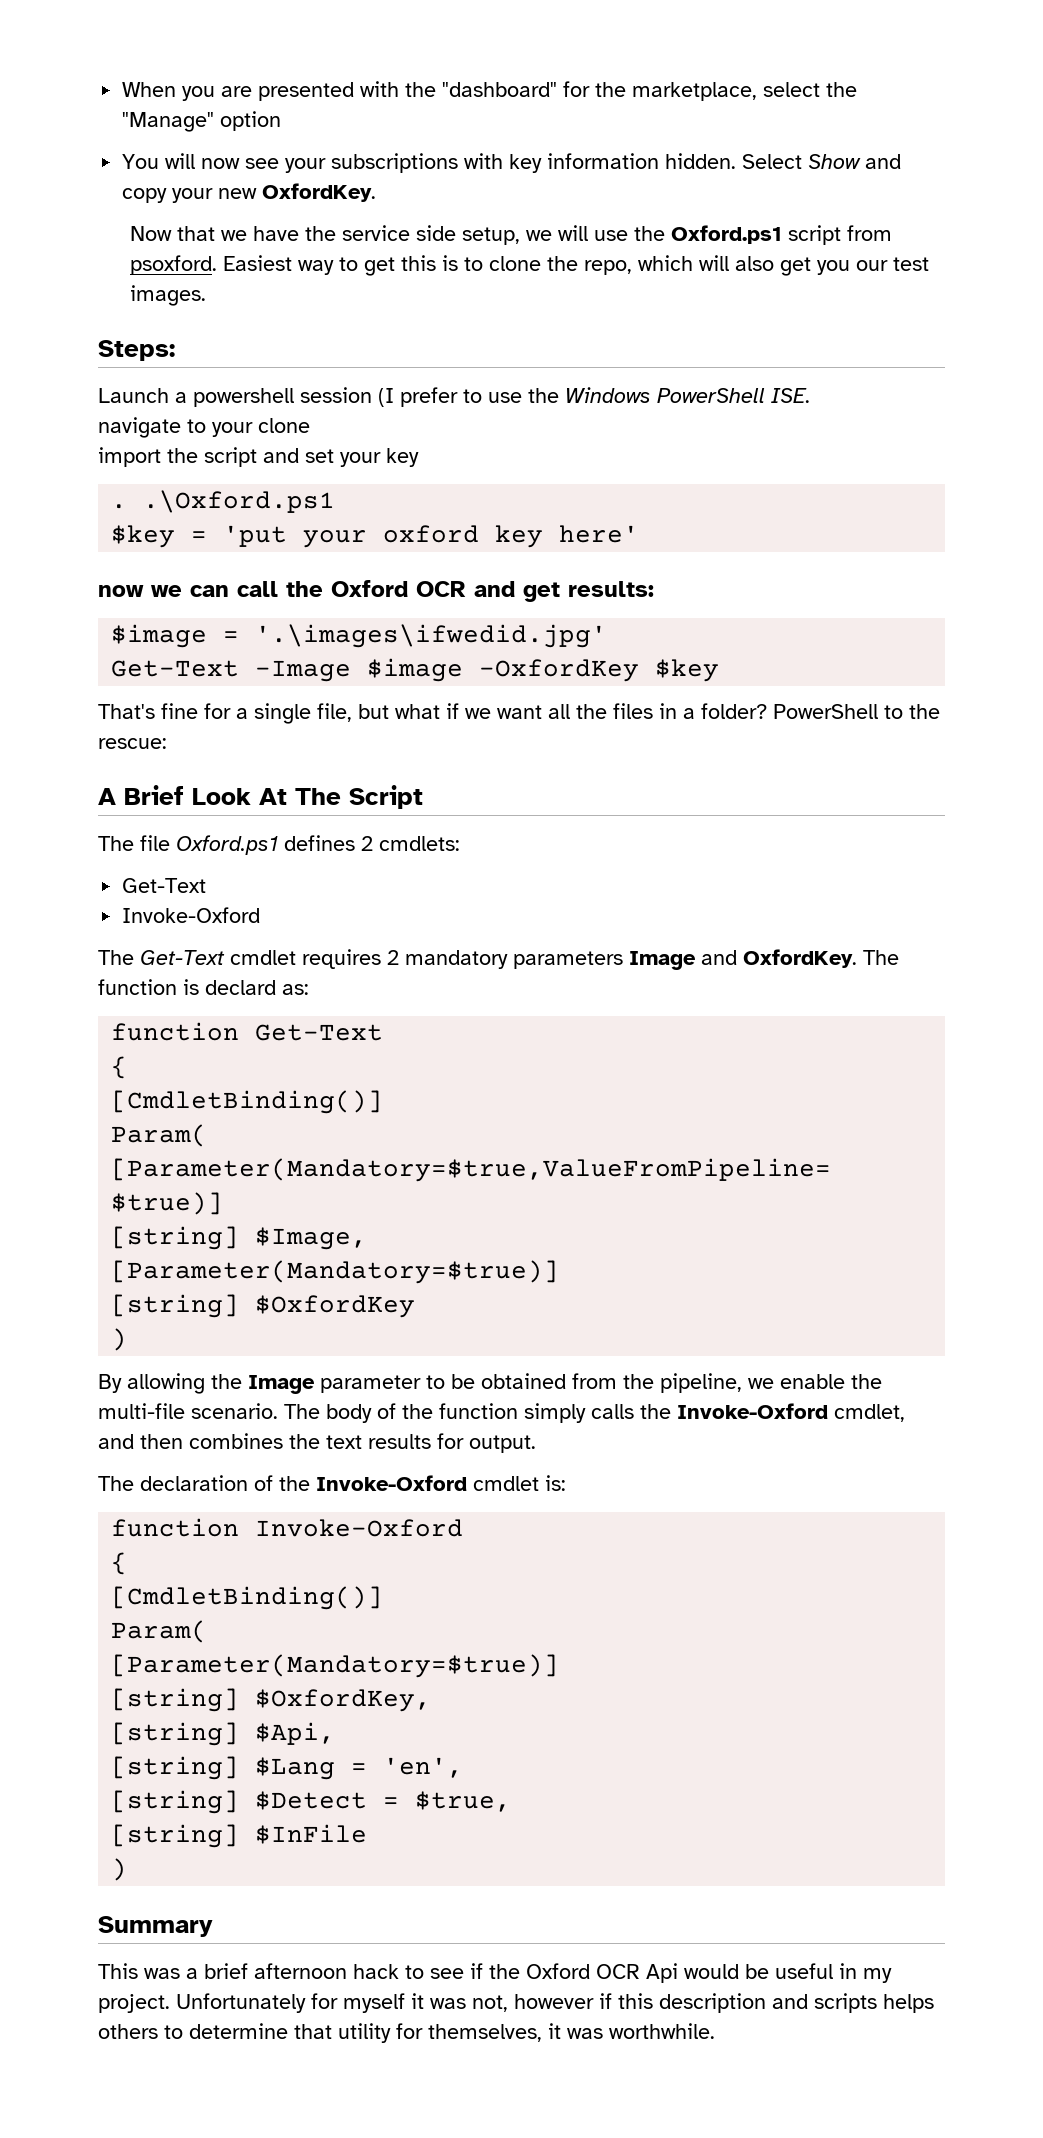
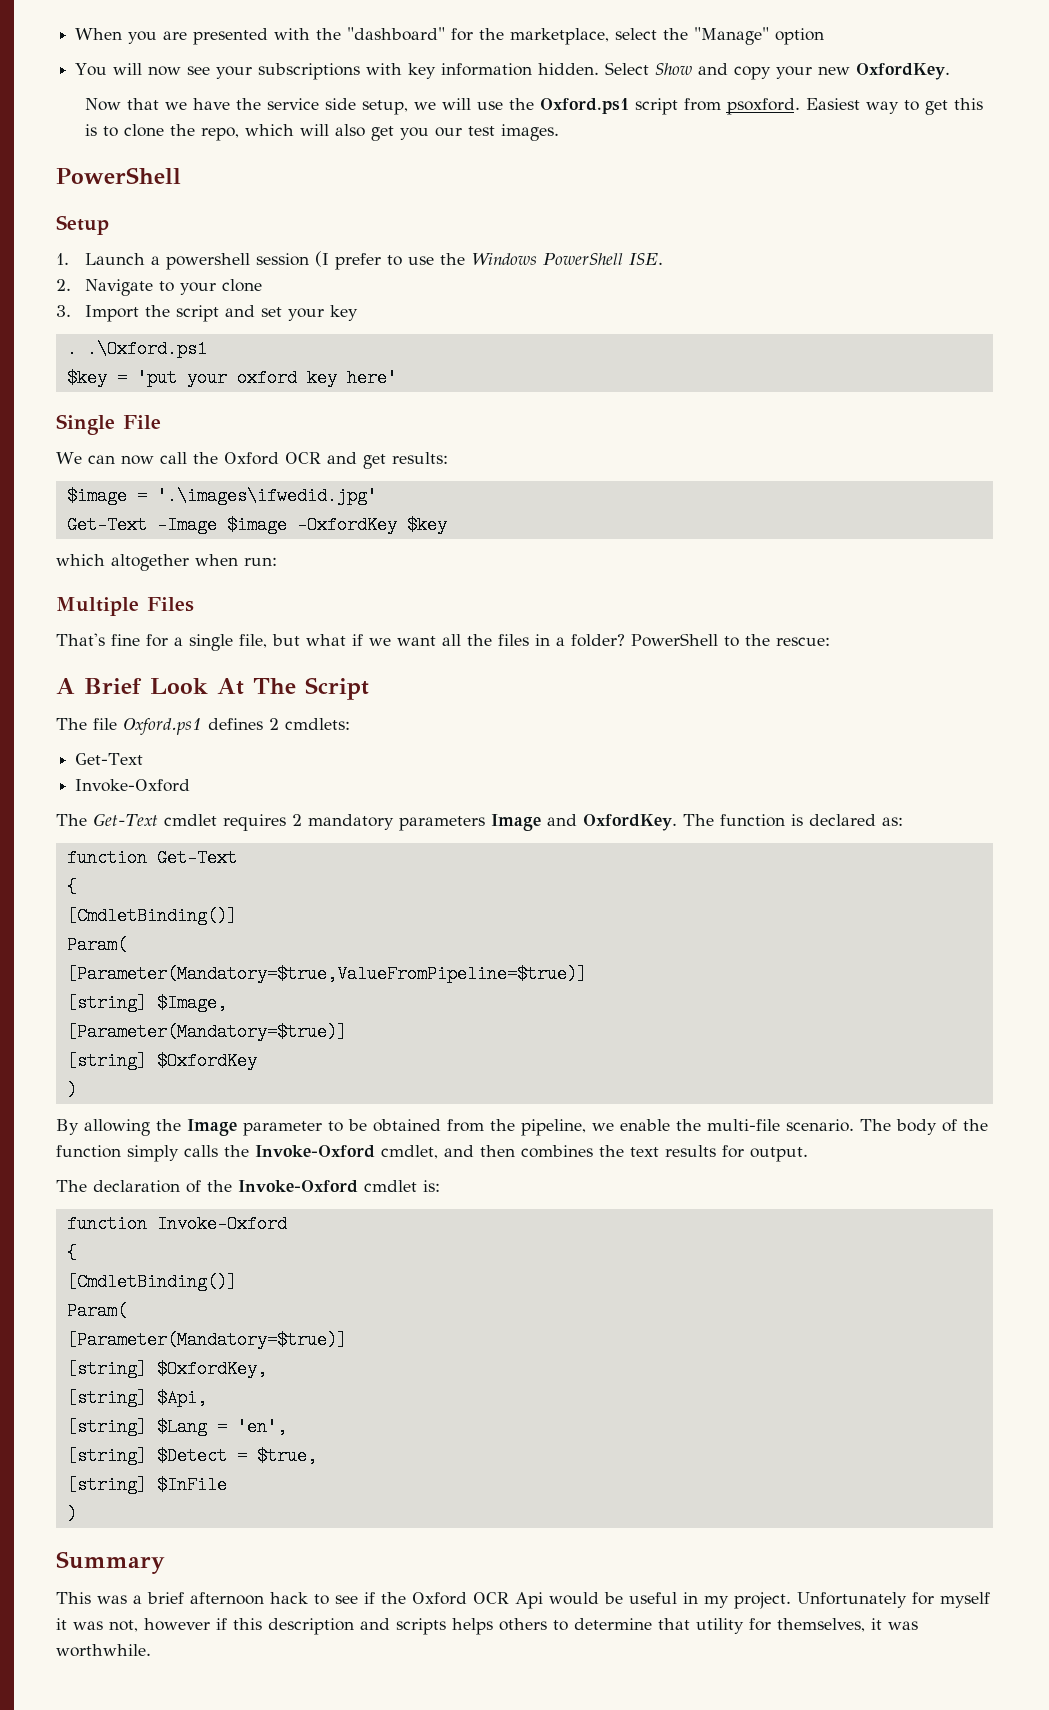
  Easiest way to get this is to clone the repo, which will also get you our test images.
- Steps:
- Launch a powershell session (I prefer to use the Windows PowerShell ISE.
+ PowerShell
+ Setup
+ 1. Launch a powershell session (I prefer to use the Windows PowerShell ISE.
- navigate to your clone
+ 2. Navigate to your clone
- import the script and set your key
+ 3. Import the script and set your key
- now we can call the Oxford OCR and get results:
+ Single File
+ We can now call the Oxford OCR and get results:
+ which altogether when run:
+ Multiple Files
- The function is declard as:
+ The function is declared as:

